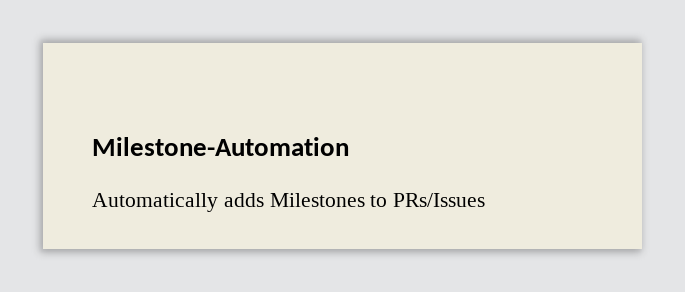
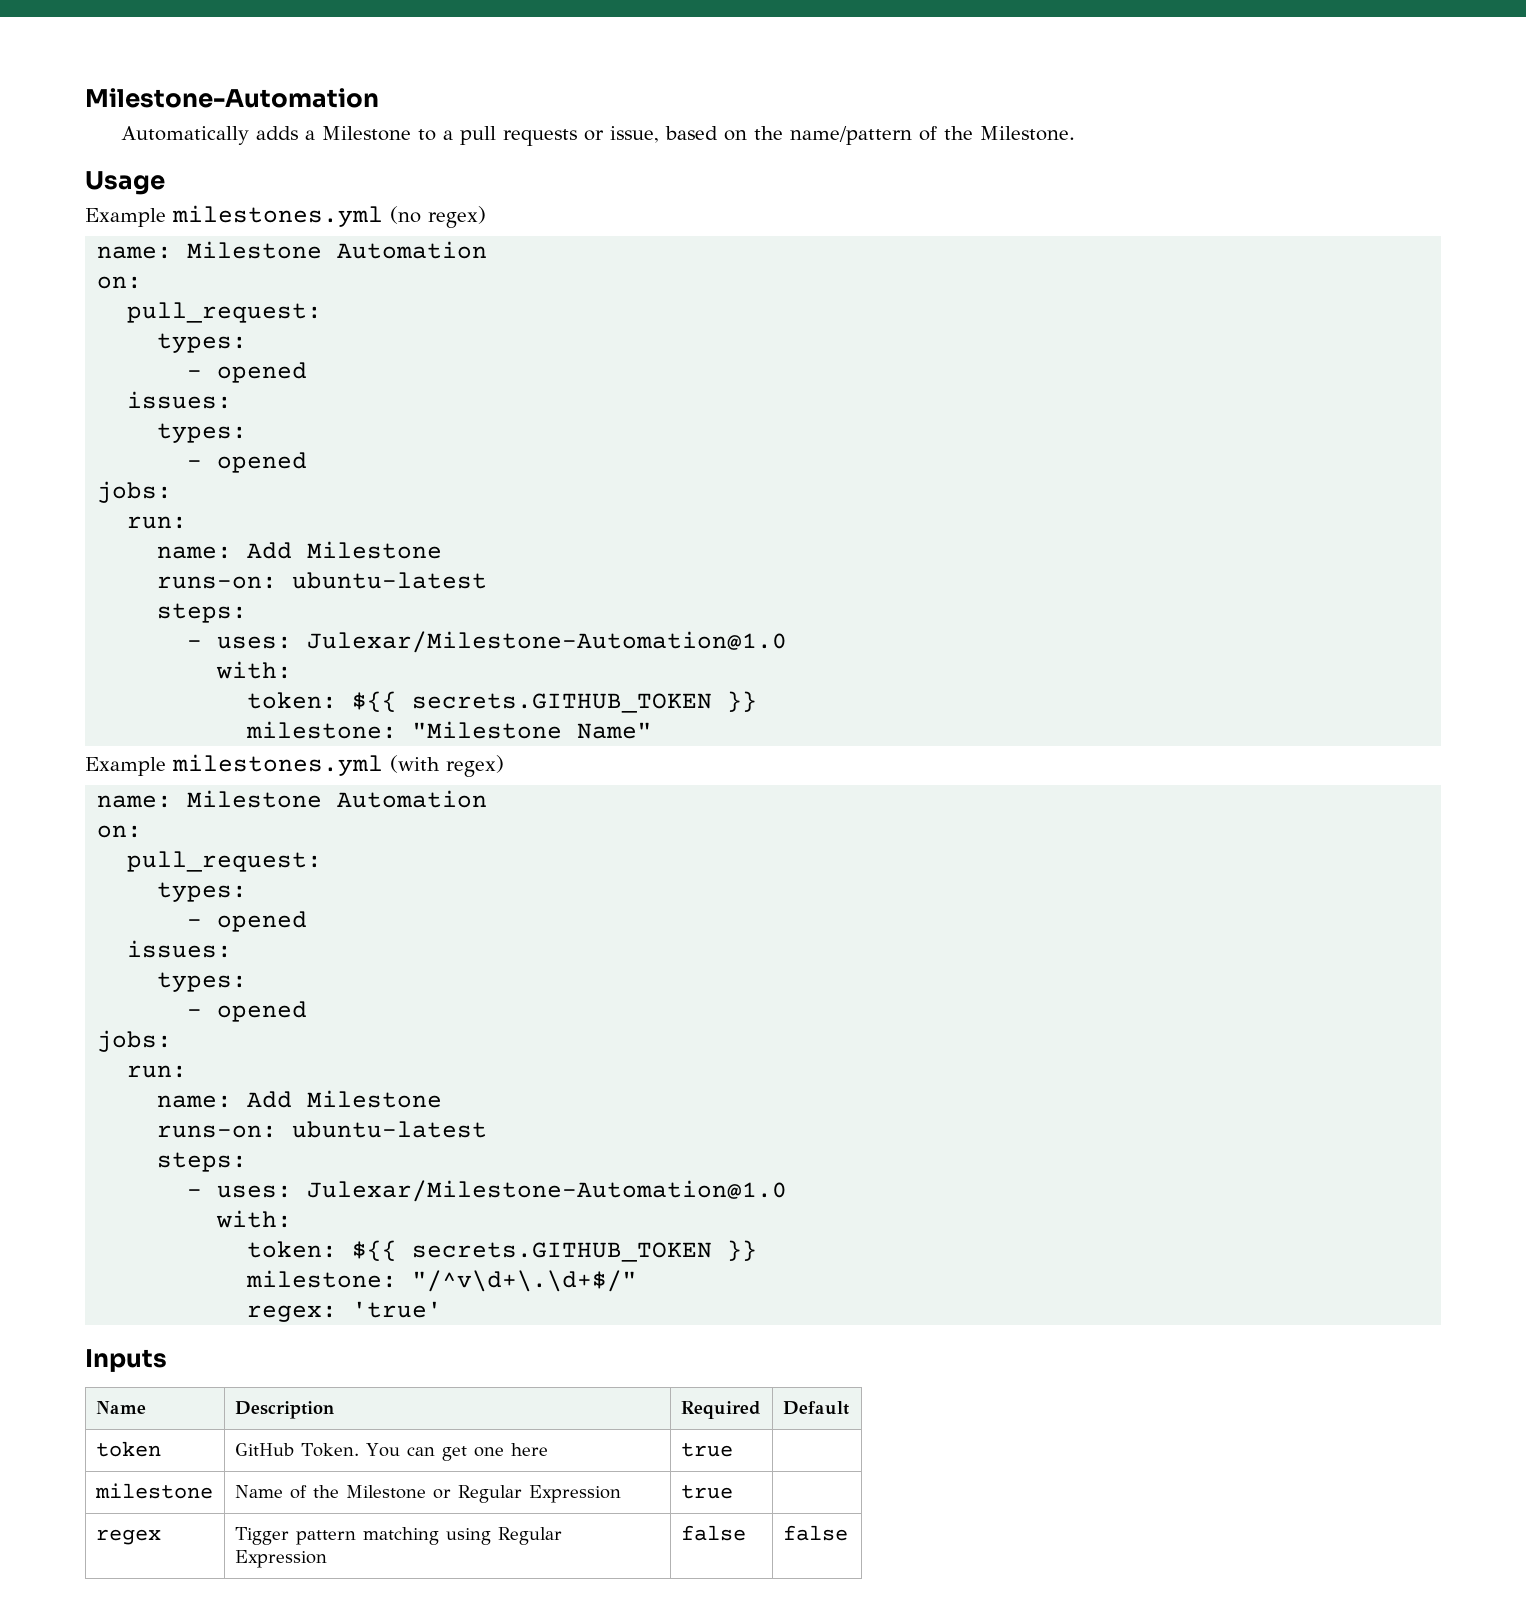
- Automatically adds Milestones to PRs/Issues
+ Automatically adds a Milestone to a pull requests or issue, based on the name/pattern of the Milestone.
+ Usage
+ Example milestones.yml (no regex)
+ name: Milestone Automation
+ on:
+ pull_request:
+ types:
+ - opened
+ issues:
+ types:
+ - opened
+ jobs:
+ run:
+ name: Add Milestone
+ runs-on: ubuntu-latest
+ steps:
+ - uses: Julexar/Milestone-Automation@1.0
+ with:
+ token: ${{ secrets.GITHUB_TOKEN }}
+ milestone: "Milestone Name"
+ Example milestones.yml (with regex)
+ name: Milestone Automation
+ on:
+ pull_request:
+ types:
+ - opened
+ issues:
+ types:
+ - opened
+ jobs:
+ run:
+ name: Add Milestone
+ runs-on: ubuntu-latest
+ steps:
+ - uses: Julexar/Milestone-Automation@1.0
+ with:
+ token: ${{ secrets.GITHUB_TOKEN }}
+ milestone: "/^v\d+\.\d+$/"
+ regex: 'true'
+ Inputs
+ Name | Description | Required | Default
+ token | GitHub Token. You can get one here | true |
+ milestone | Name of the Milestone or Regular Expression | true |
+ regex | Tigger pattern matching using Regular Expression | false | false

